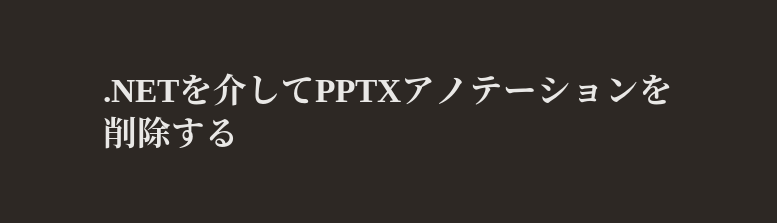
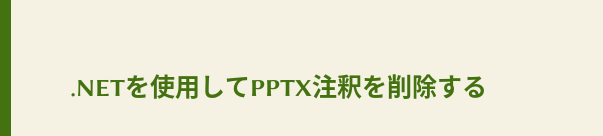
- .NETを介してPPTXアノテーションを削除する
+ .NETを使用してPPTX注釈を削除する

